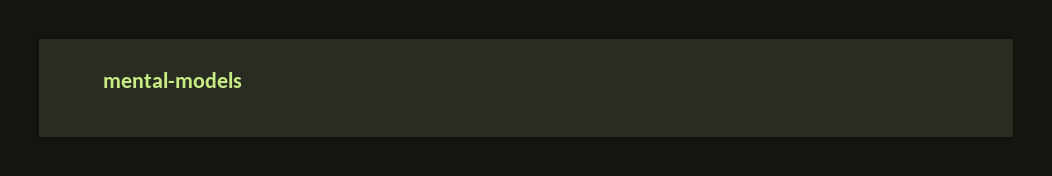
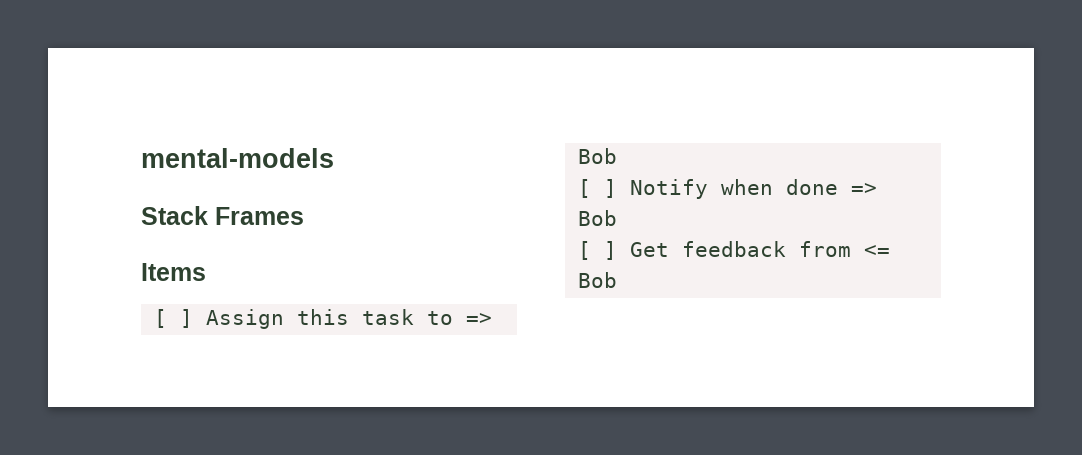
+ Stack Frames
+ Items
+ [ ] Assign this task to => Bob
+ [ ] Notify when done => Bob
+ [ ] Get feedback from <= Bob

